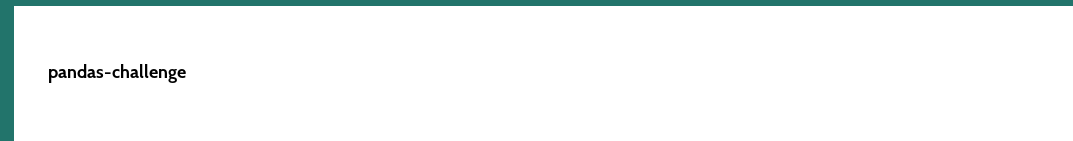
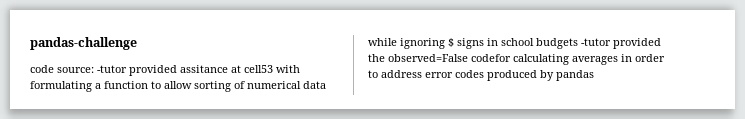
+ code source: -tutor provided assitance at cell53 with formulating a function to allow sorting of numerical data while ignoring $ signs in school budgets -tutor provided the observed=False codefor calculating averages in order to address error codes produced by pandas

